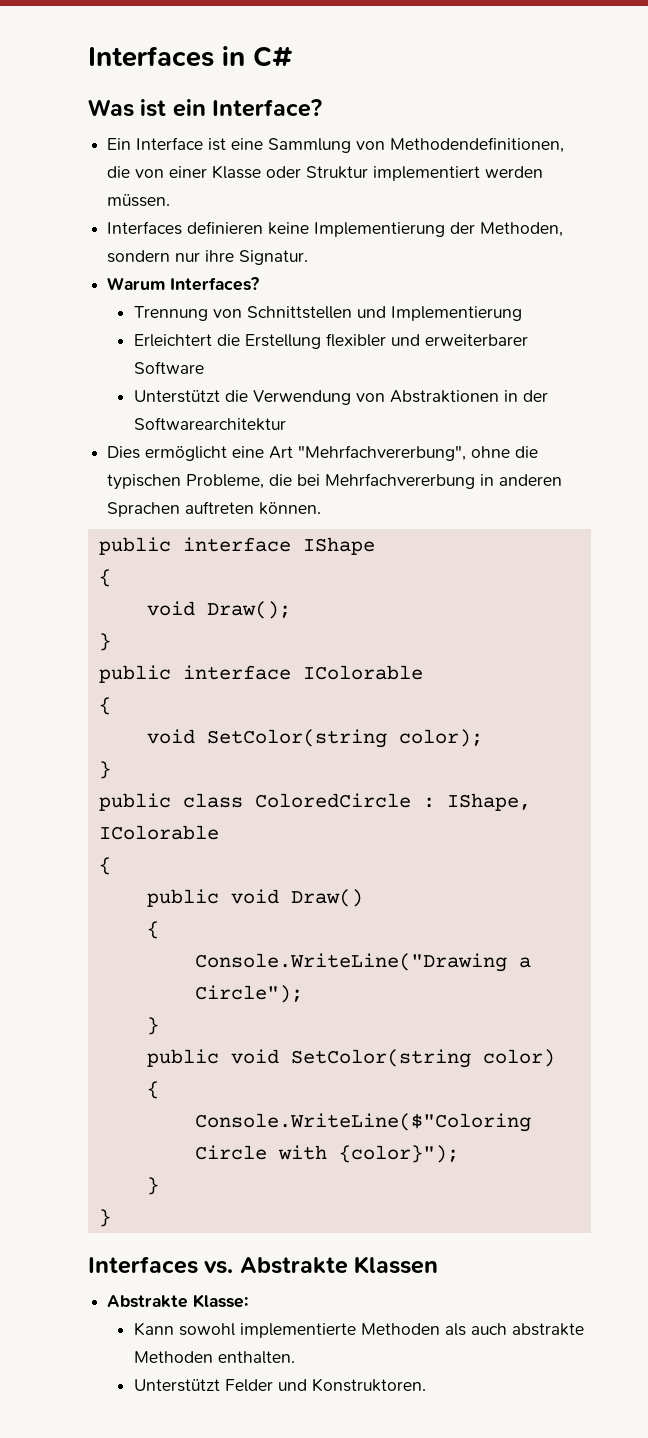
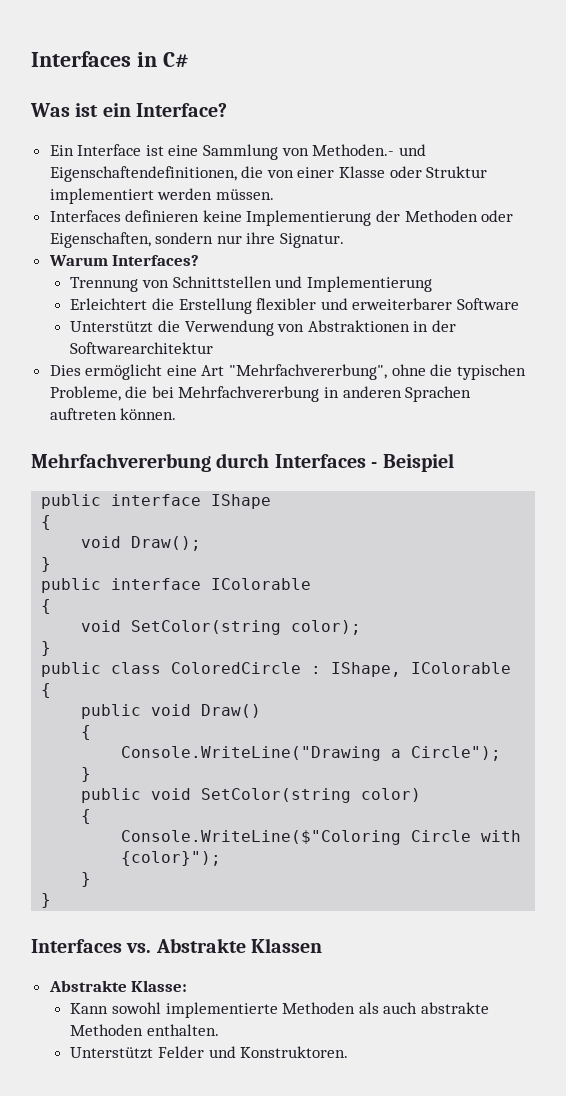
- Ein Interface ist eine Sammlung von Methodendefinitionen, die von einer Klasse oder Struktur implementiert werden müssen.
+ Ein Interface ist eine Sammlung von Methoden.- und Eigenschaftendefinitionen, die von einer Klasse oder Struktur implementiert werden müssen.
- Interfaces definieren keine Implementierung der Methoden, sondern nur ihre Signatur.
+ Interfaces definieren keine Implementierung der Methoden oder Eigenschaften, sondern nur ihre Signatur.
+ Mehrfachvererbung durch Interfaces - Beispiel

